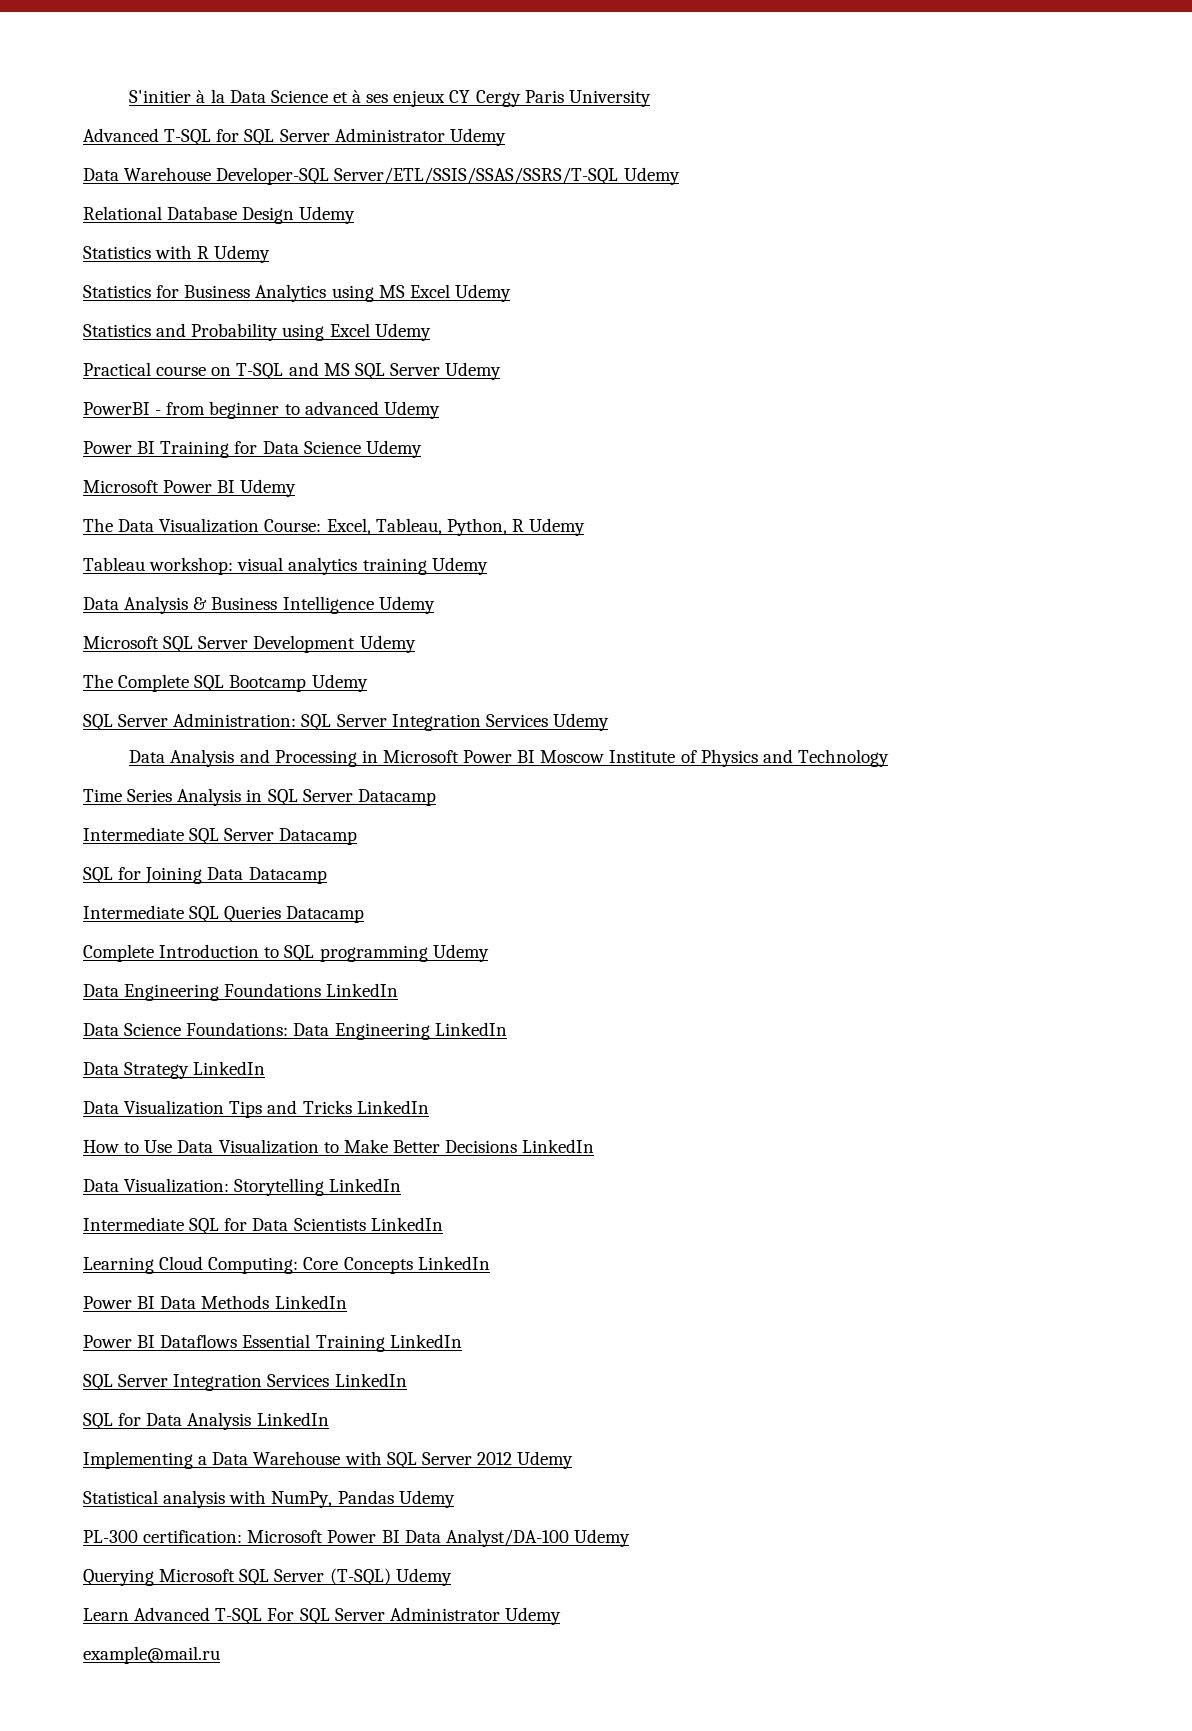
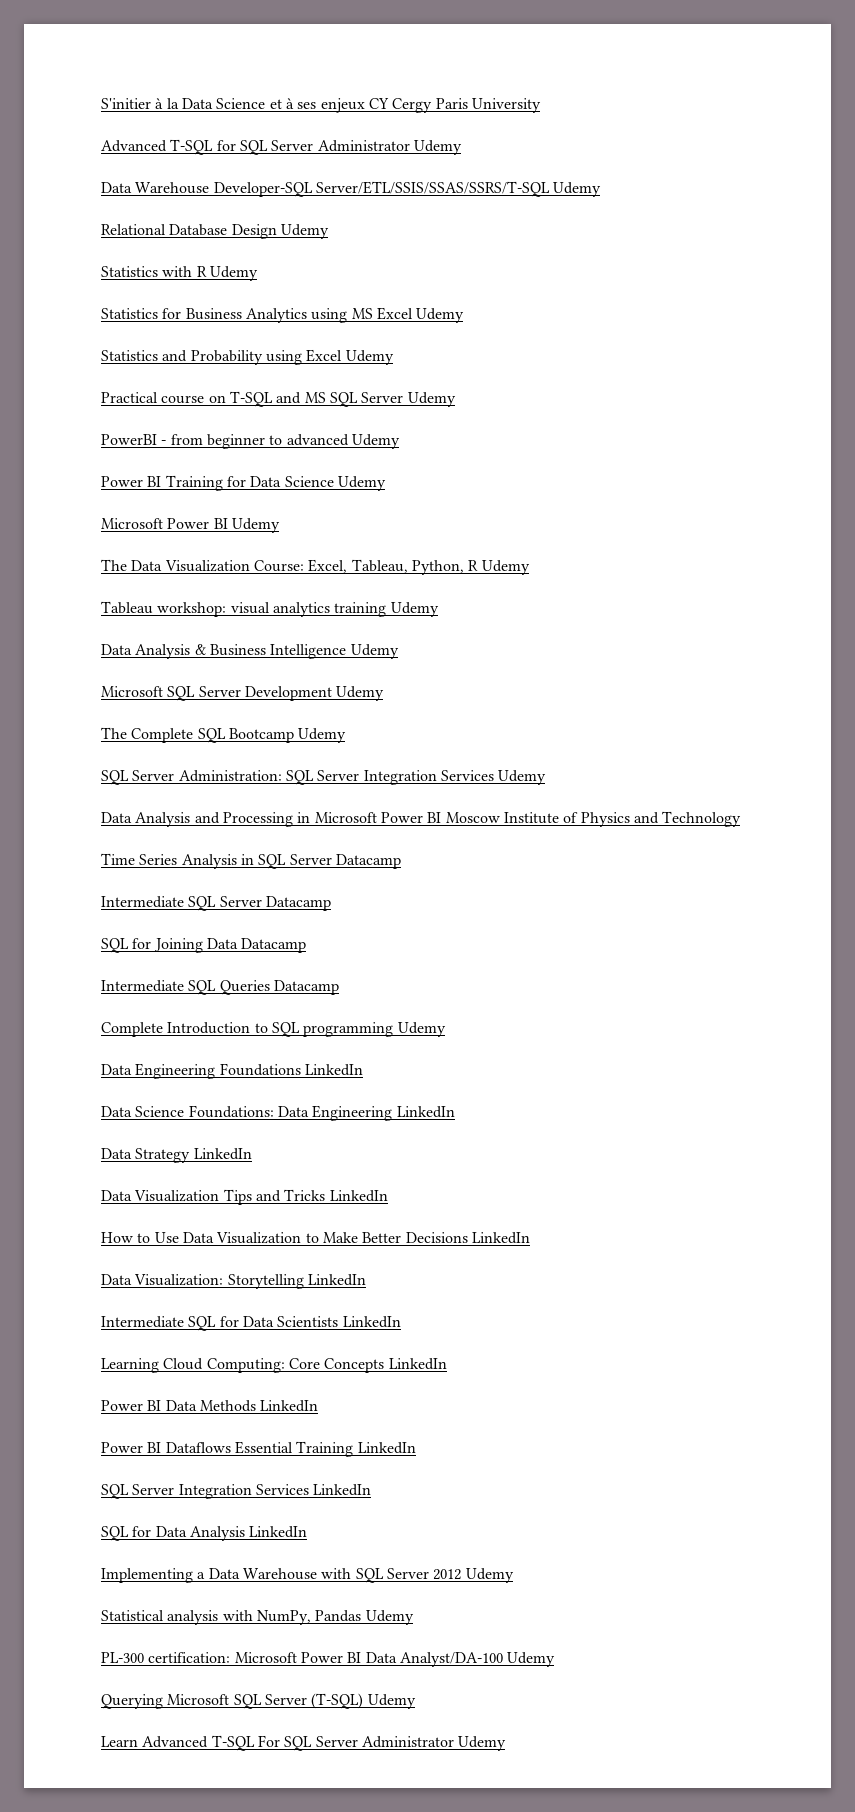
- example@mail.ru

